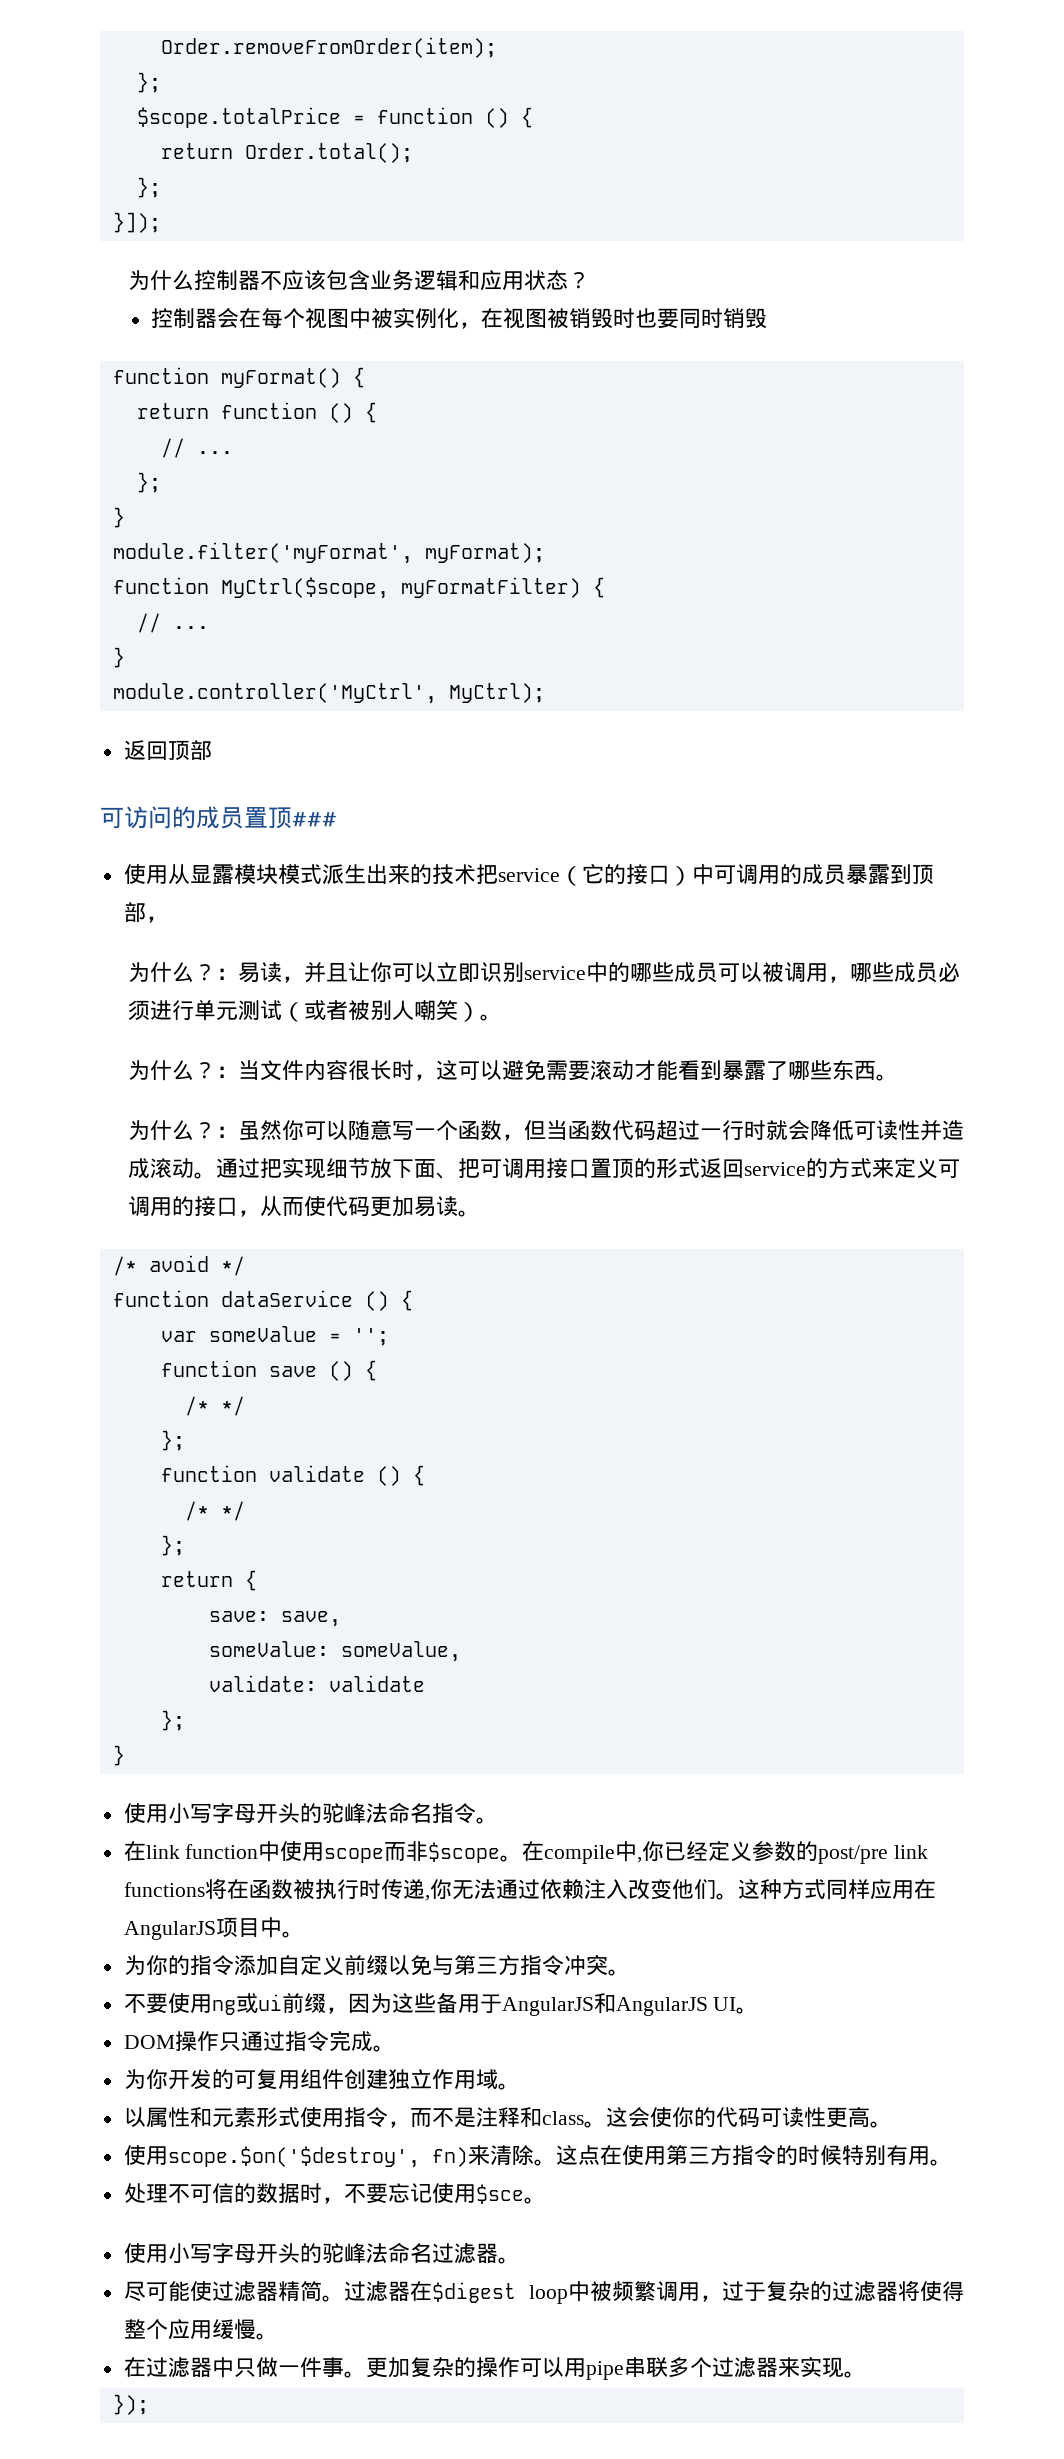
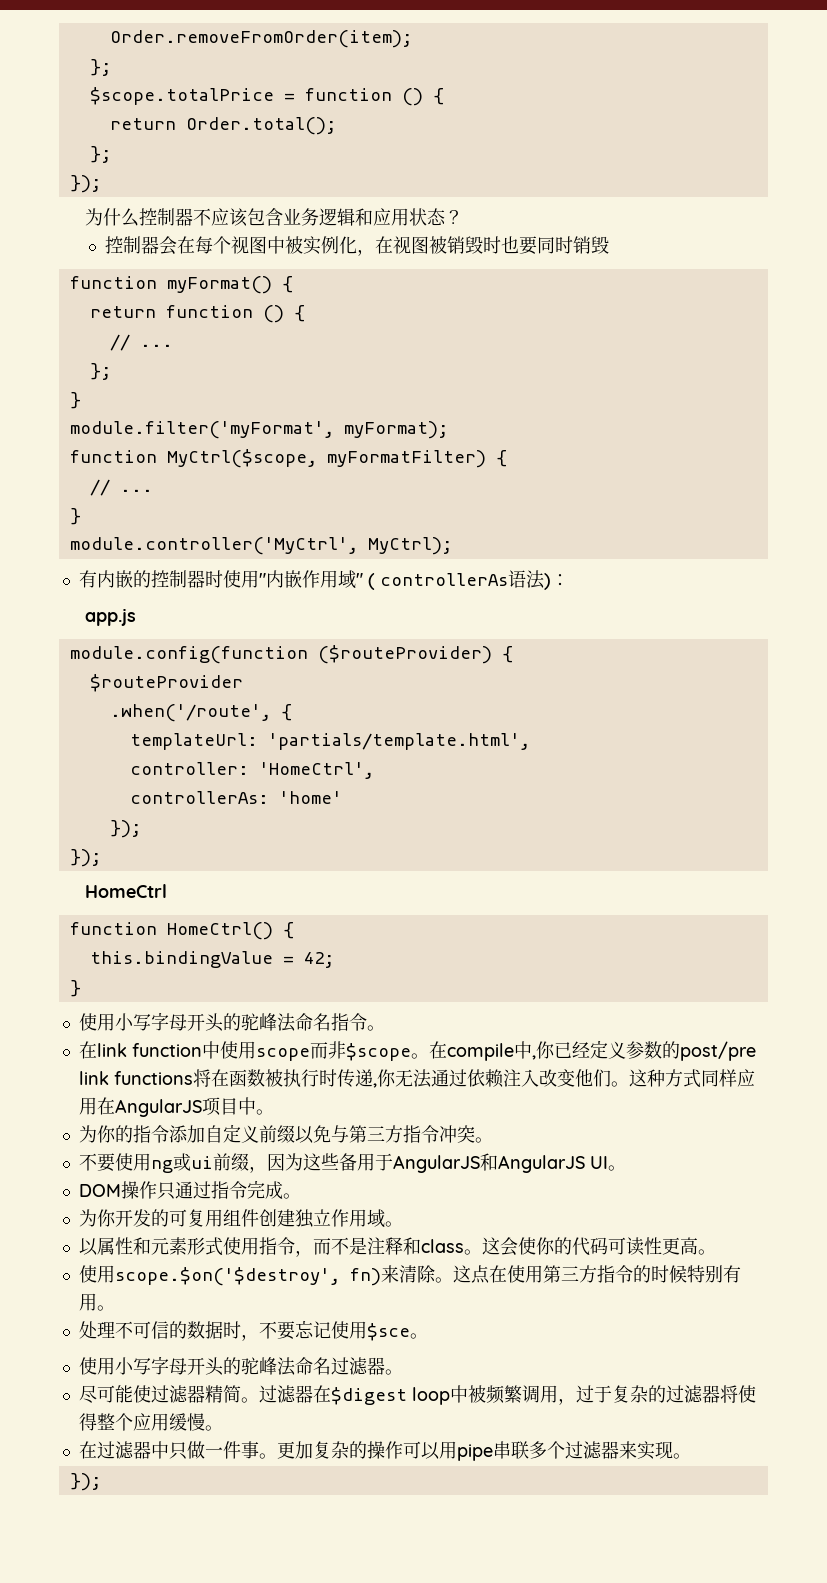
  return Order.total();
  };
- }]);
+ });
- 返回顶部
- 可访问的成员置顶###
- 使用从显露模块模式派生出来的技术把service（它的接口）中可调用的成员暴露到顶部，
- 为什么？：易读，并且让你可以立即识别service中的哪些成员可以被调用，哪些成员必须进行单元测试（或者被别人嘲笑）。
- 为什么？：当文件内容很长时，这可以避免需要滚动才能看到暴露了哪些东西。
- 为什么？：虽然你可以随意写一个函数，但当函数代码超过一行时就会降低可读性并造成滚动。通过把实现细节放下面、把可调用接口置顶的形式返回service的方式来定义可调用的接口，从而使代码更加易读。
- /* avoid */
- function dataService () {
- var someValue = '';
- function save () {
- /* */
- };
- function validate () {
- /* */
- };
- return {
- save: save,
- someValue: someValue,
- validate: validate
- };
+ 有内嵌的控制器时使用"内嵌作用域" ( controllerAs语法)：
+ app.js
+ module.config(function ($routeProvider) {
+ $routeProvider
+ .when('/route', {
+ templateUrl: 'partials/template.html',
+ controller: 'HomeCtrl',
+ controllerAs: 'home'
+ });
+ });
+ HomeCtrl
+ function HomeCtrl() {
+ this.bindingValue = 42;

